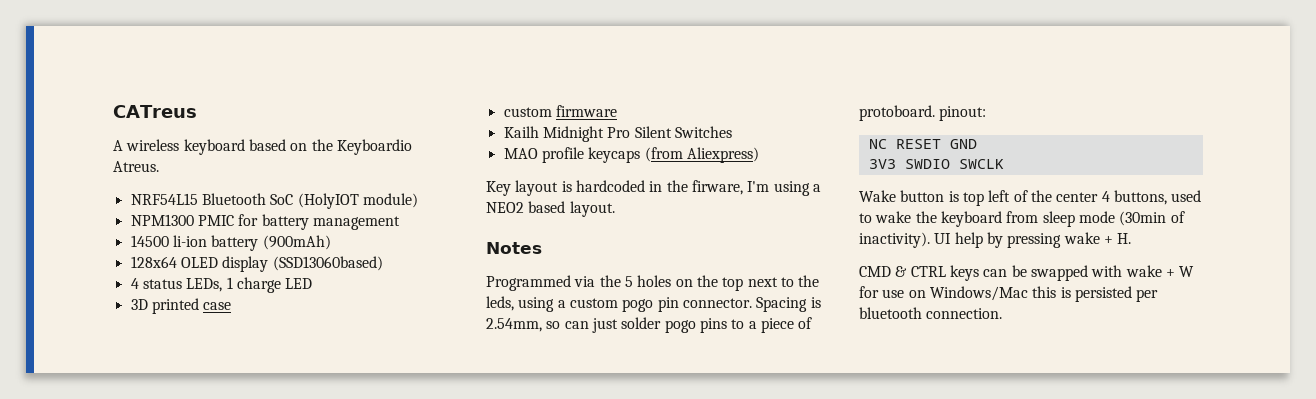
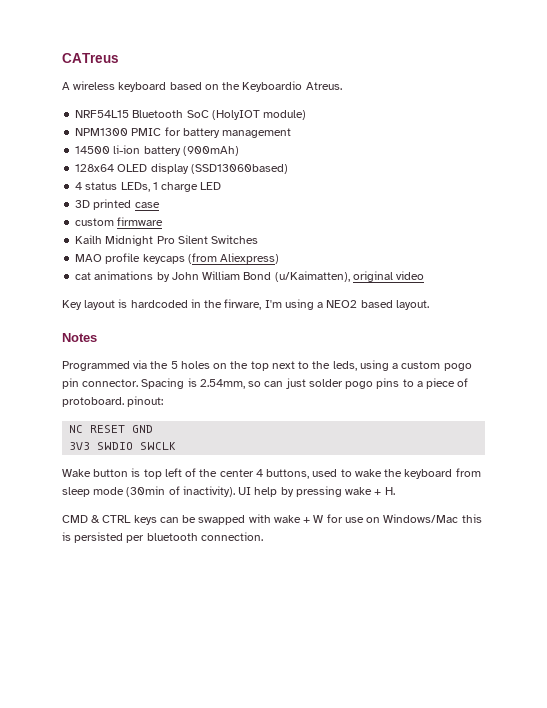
+ cat animations by John William Bond (u/Kaimatten), original video

